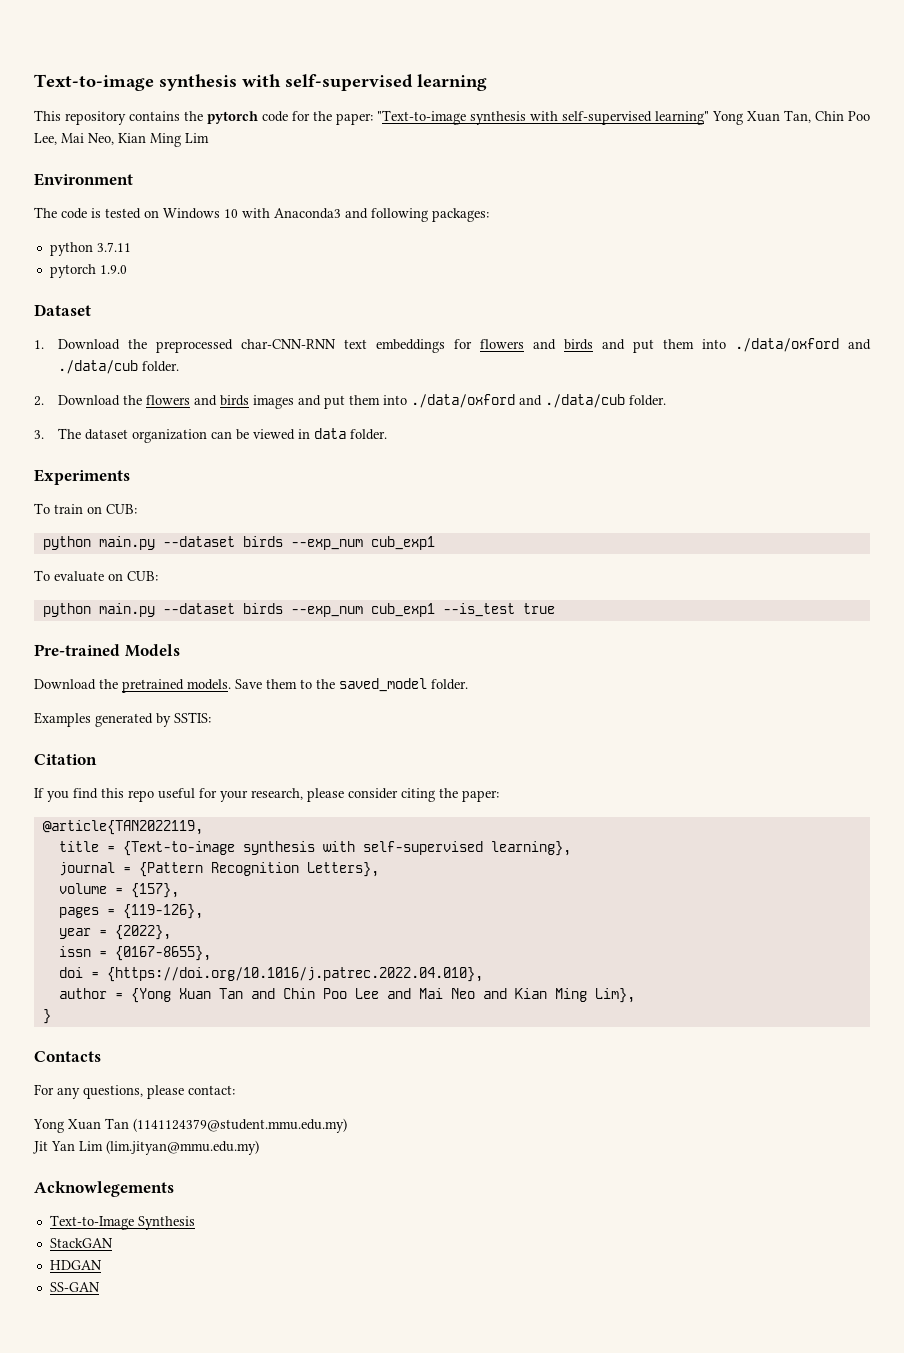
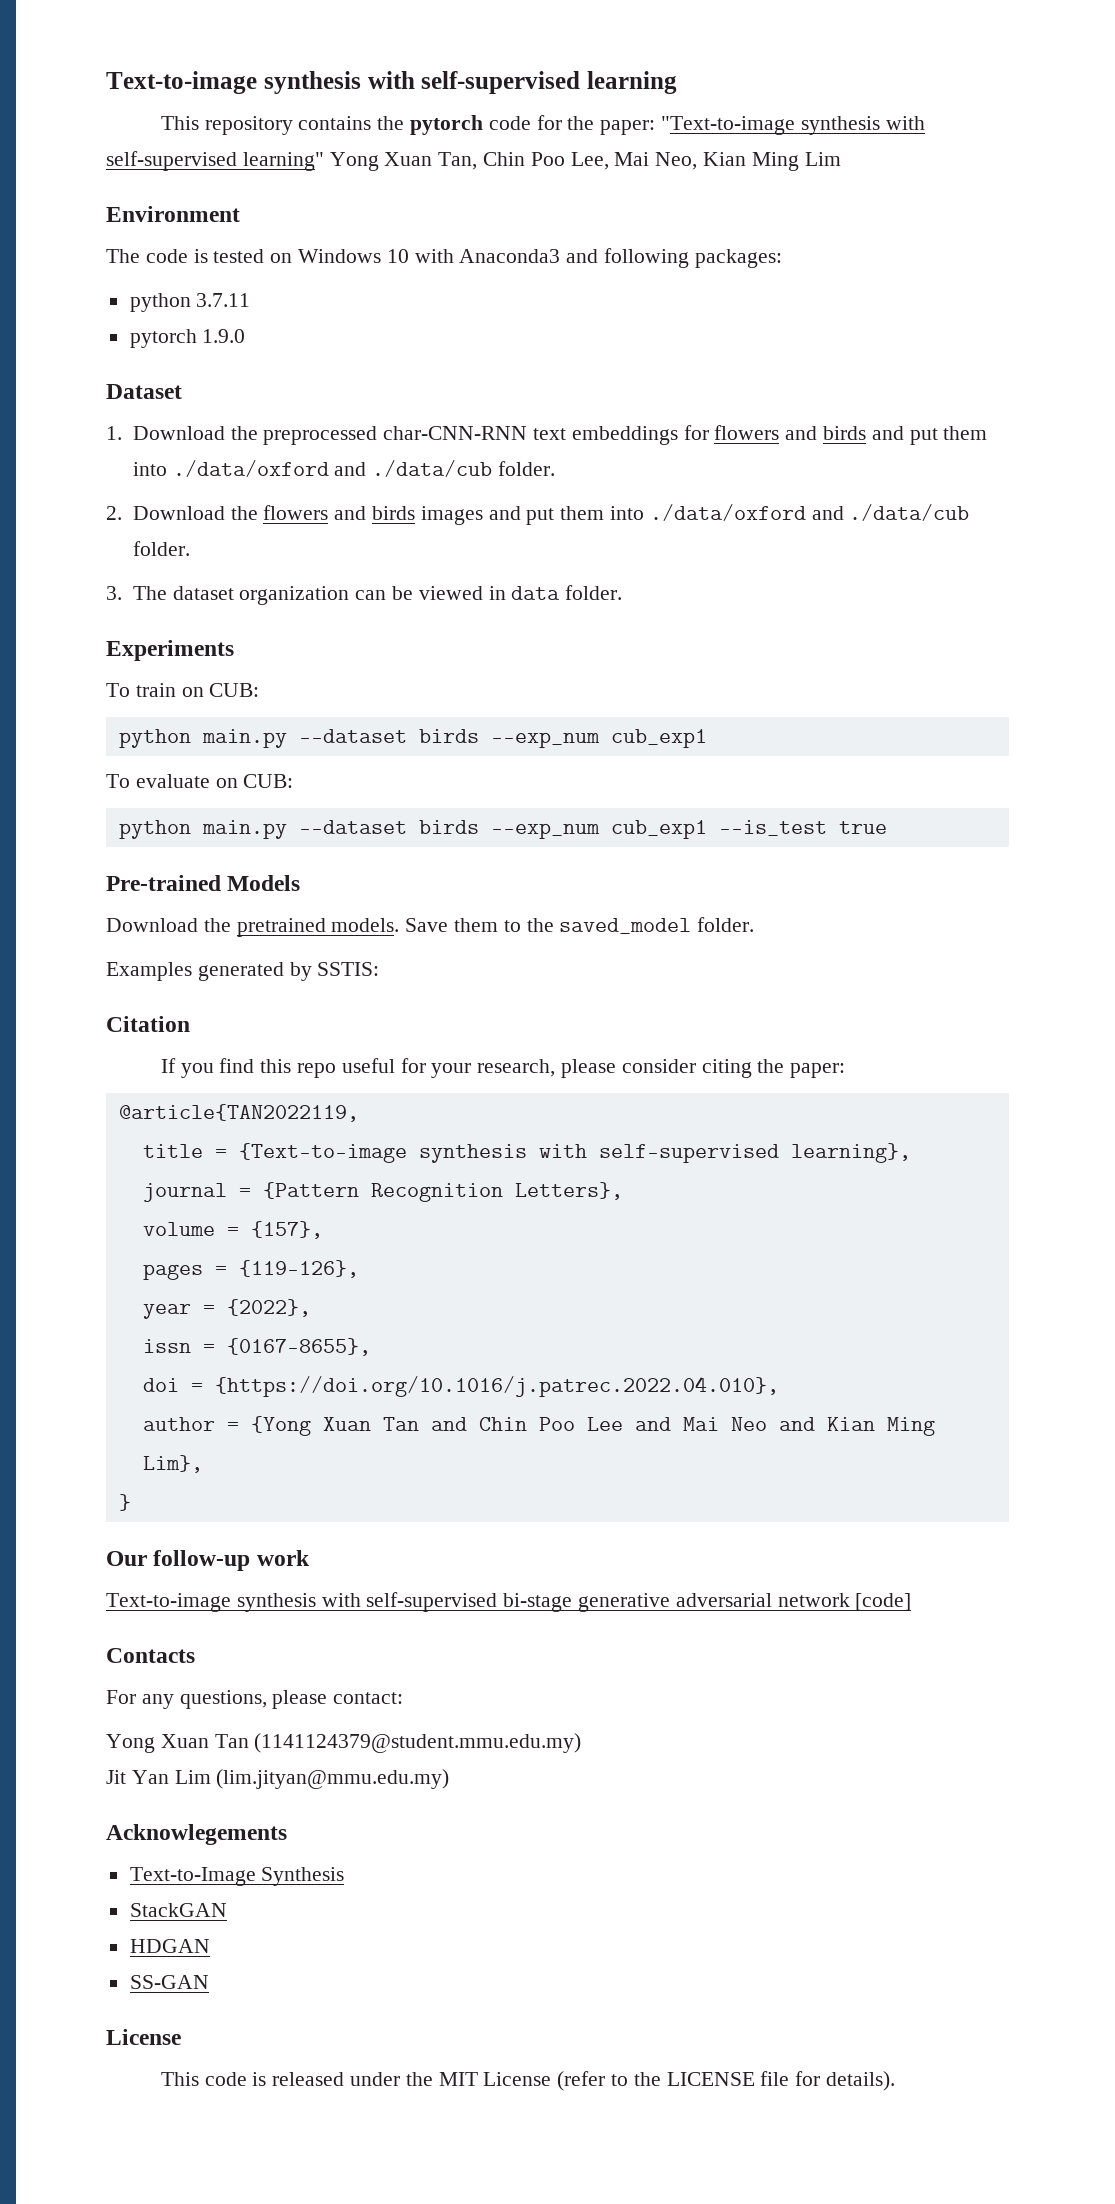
+ Our follow-up work
+ Text-to-image synthesis with self-supervised bi-stage generative adversarial network [code]
  SS-GAN
+ License
+ This code is released under the MIT License (refer to the LICENSE file for details).

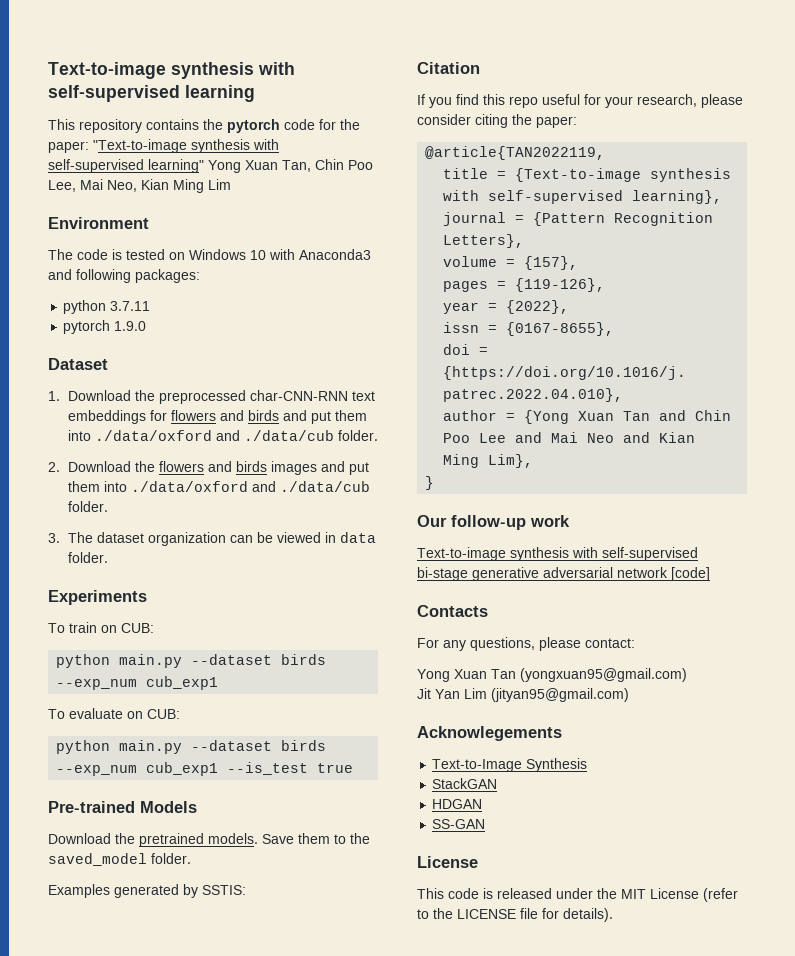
- Yong Xuan Tan (1141124379@student.mmu.edu.my)
+ Yong Xuan Tan (yongxuan95@gmail.com)
- Jit Yan Lim (lim.jityan@mmu.edu.my)
+ Jit Yan Lim (jityan95@gmail.com)

